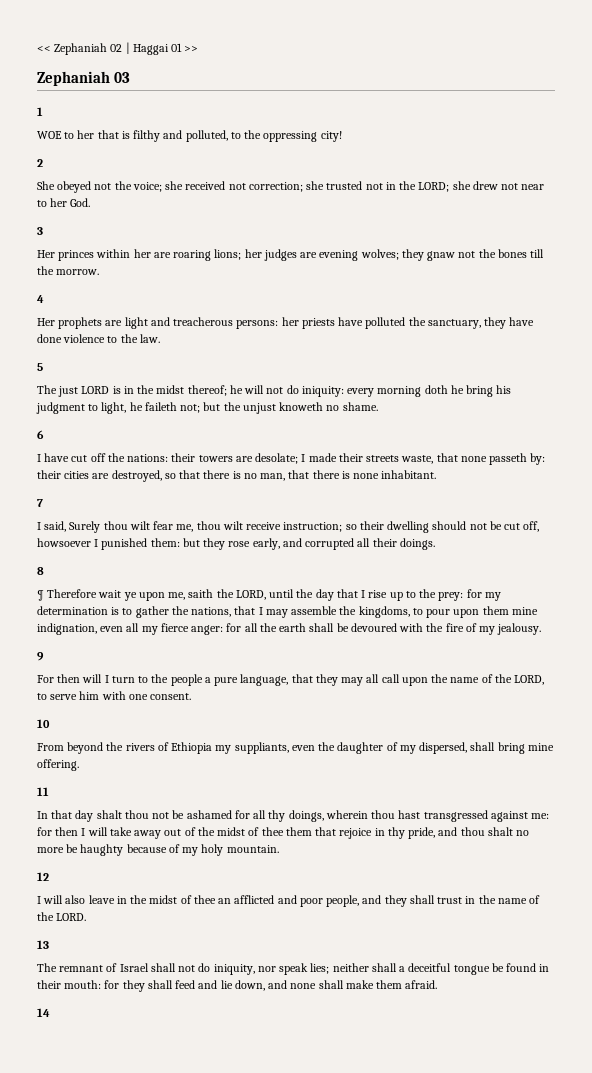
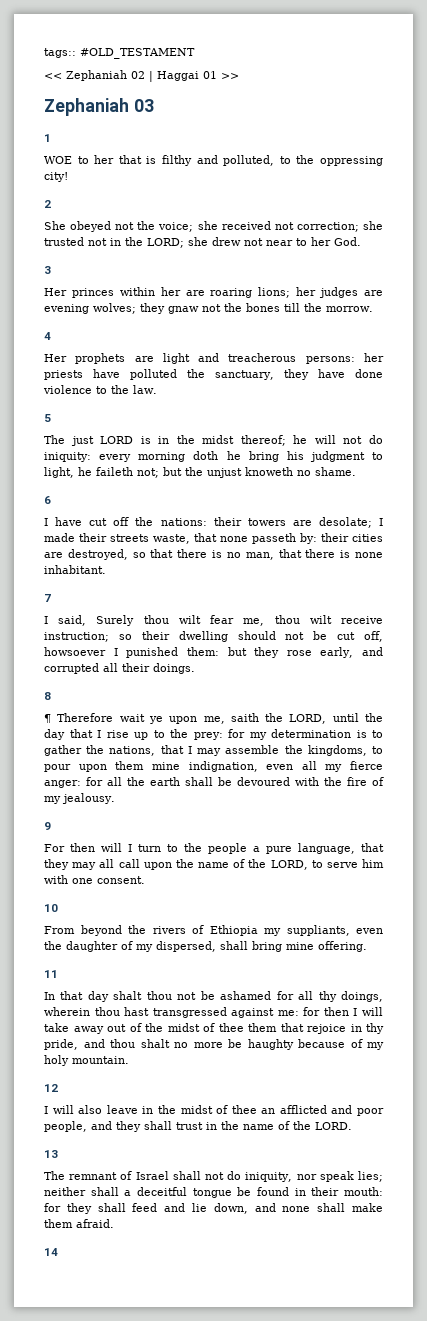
+ tags:: #OLD_TESTAMENT

